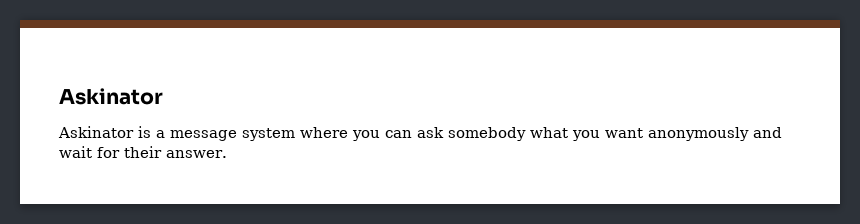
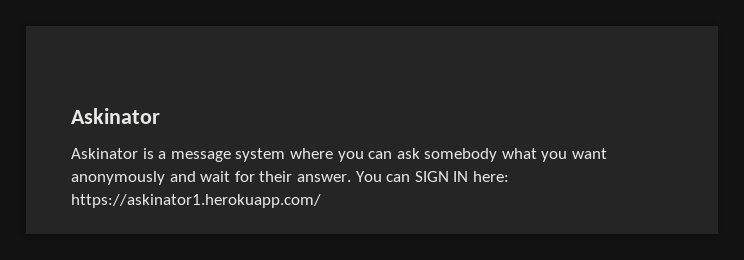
+ You can SIGN IN here: https://askinator1.herokuapp.com/

